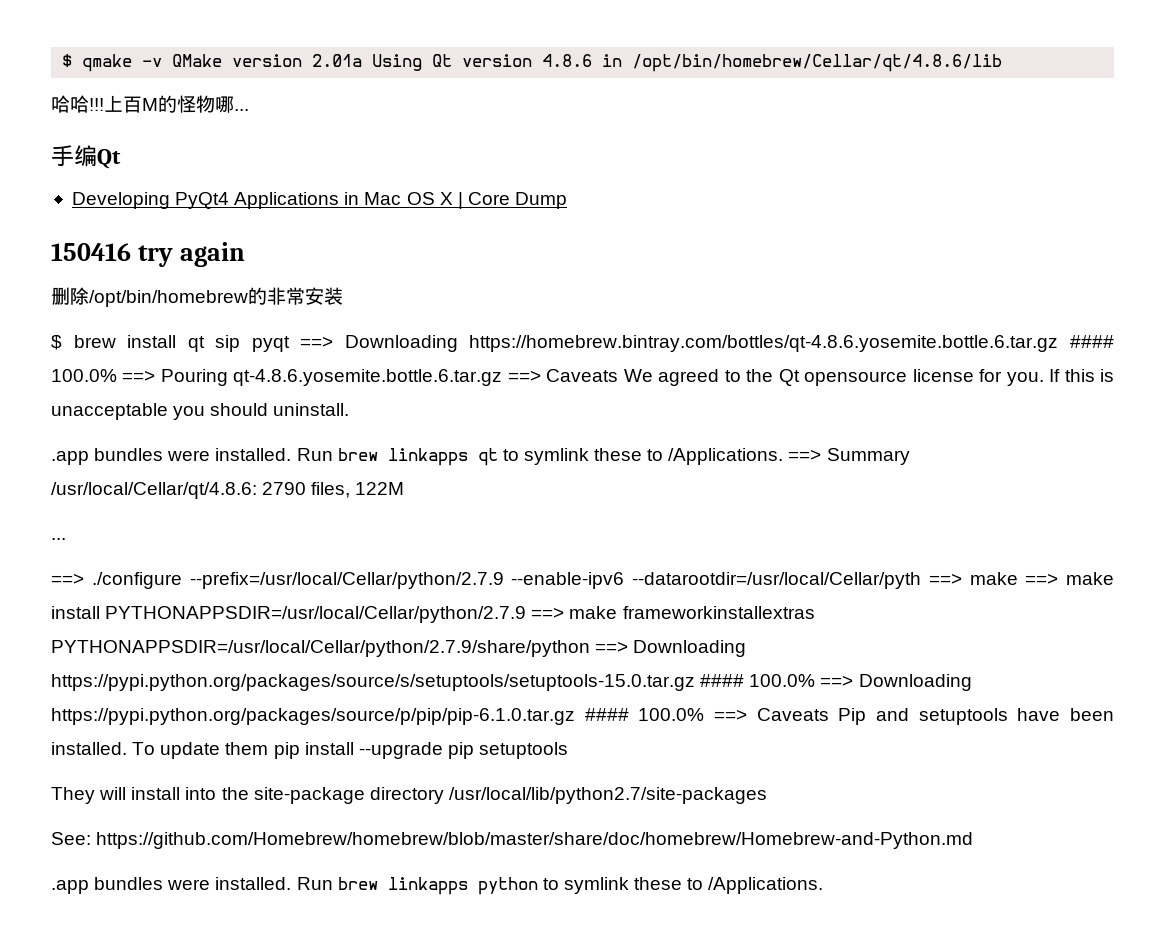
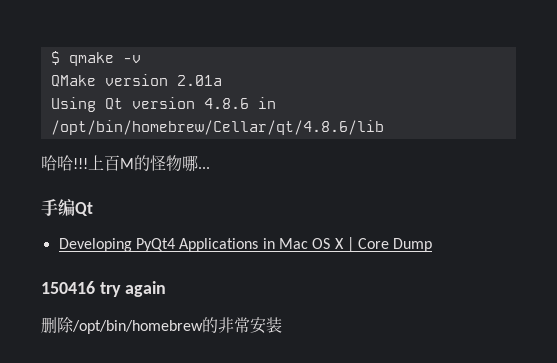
- $ qmake -v QMake version 2.01a Using Qt version 4.8.6 in /opt/bin/homebrew/Cellar/qt/4.8.6/lib
+ $ qmake -v
+ QMake version 2.01a
+ Using Qt version 4.8.6 in /opt/bin/homebrew/Cellar/qt/4.8.6/lib
- $ brew install qt sip pyqt ==> Downloading https://homebrew.bintray.com/bottles/qt-4.8.6.yosemite.bottle.6.tar.gz #### 100.0% ==> Pouring qt-4.8.6.yosemite.bottle.6.tar.gz ==> Caveats We agreed to the Qt opensource license for you. If this is unacceptable you should uninstall.
- .app bundles were installed. Run brew linkapps qt to symlink these to /Applications. ==> Summary /usr/local/Cellar/qt/4.8.6: 2790 files, 122M
- ...
- ==> ./configure --prefix=/usr/local/Cellar/python/2.7.9 --enable-ipv6 --datarootdir=/usr/local/Cellar/pyth ==> make ==> make install PYTHONAPPSDIR=/usr/local/Cellar/python/2.7.9 ==> make frameworkinstallextras PYTHONAPPSDIR=/usr/local/Cellar/python/2.7.9/share/python ==> Downloading https://pypi.python.org/packages/source/s/setuptools/setuptools-15.0.tar.gz #### 100.0% ==> Downloading https://pypi.python.org/packages/source/p/pip/pip-6.1.0.tar.gz #### 100.0% ==> Caveats Pip and setuptools have been installed. To update them pip install --upgrade pip setuptools
- They will install into the site-package directory /usr/local/lib/python2.7/site-packages
- See: https://github.com/Homebrew/homebrew/blob/master/share/doc/homebrew/Homebrew-and-Python.md
- .app bundles were installed. Run brew linkapps python to symlink these to /Applications.

